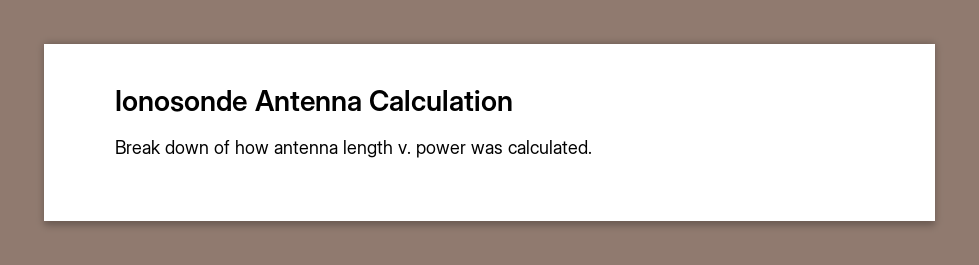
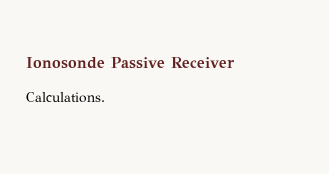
- Ionosonde Antenna Calculation
- Break down of how antenna length v. power was calculated.
+ Ionosonde Passive Receiver
+ Calculations.

